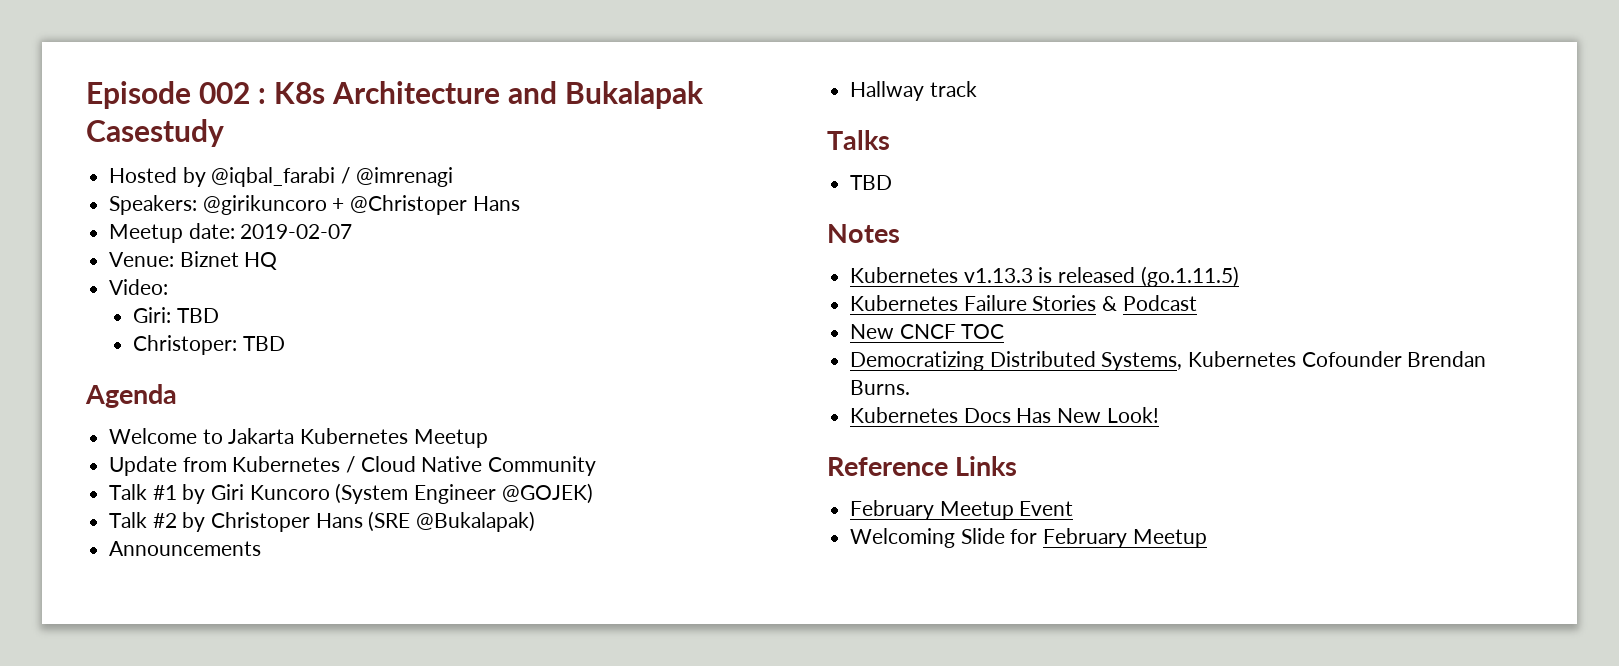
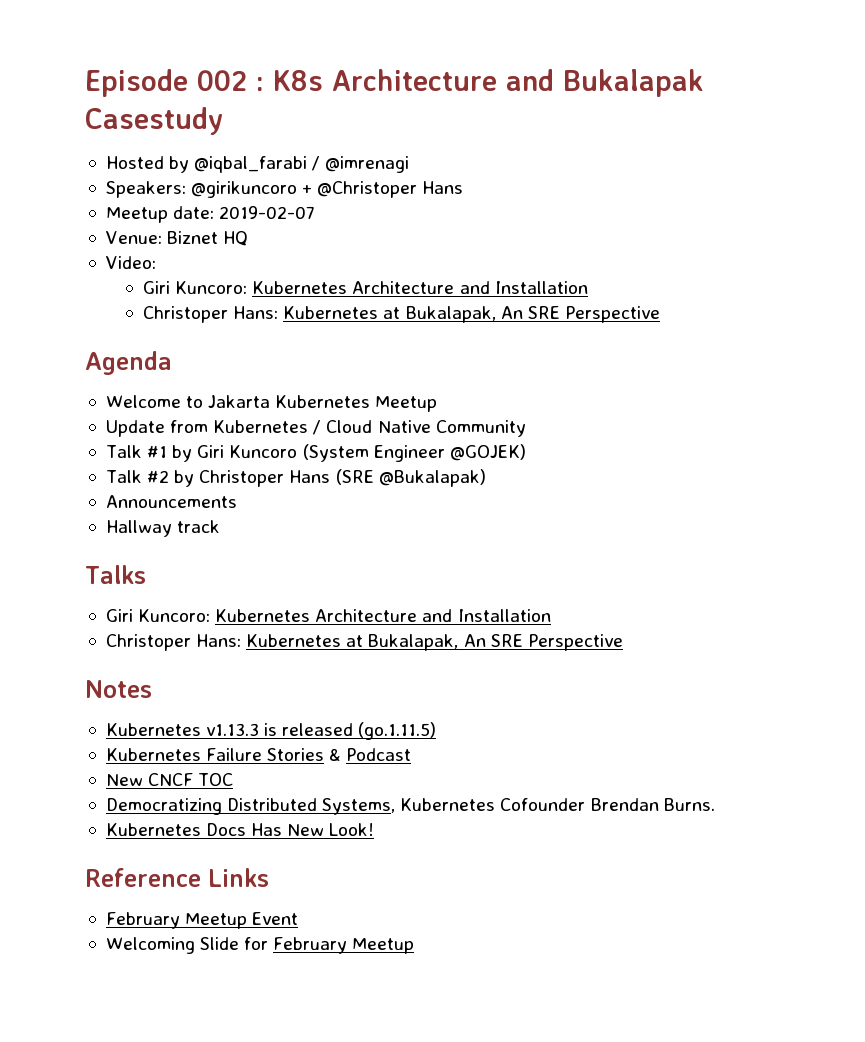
  Video:
- Giri: TBD
- Christoper: TBD
+ Giri Kuncoro: Kubernetes Architecture and Installation
+ Christoper Hans: Kubernetes at Bukalapak, An SRE Perspective
  Talks
- TBD
+ Giri Kuncoro: Kubernetes Architecture and Installation
+ Christoper Hans: Kubernetes at Bukalapak, An SRE Perspective

